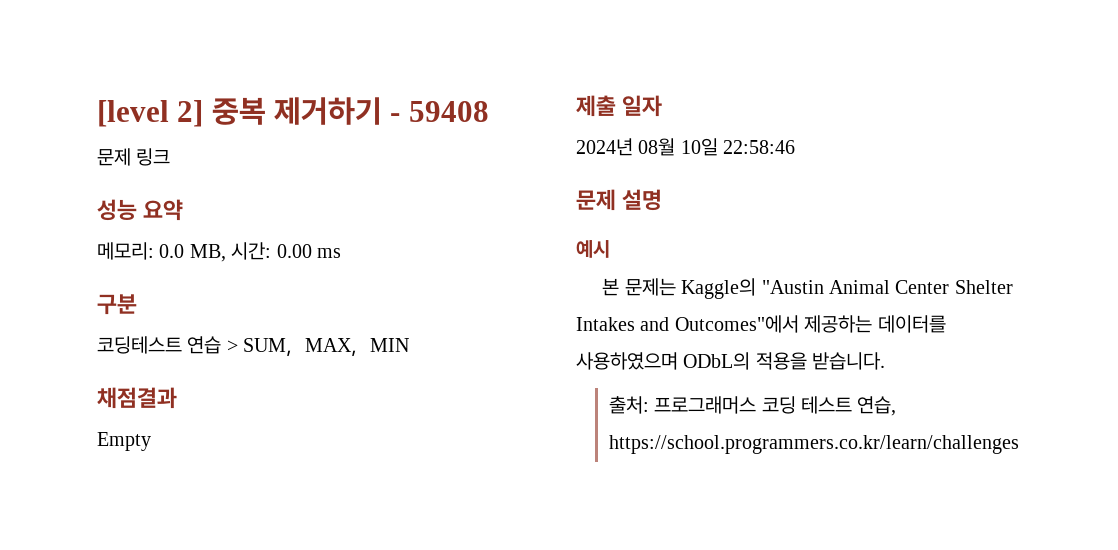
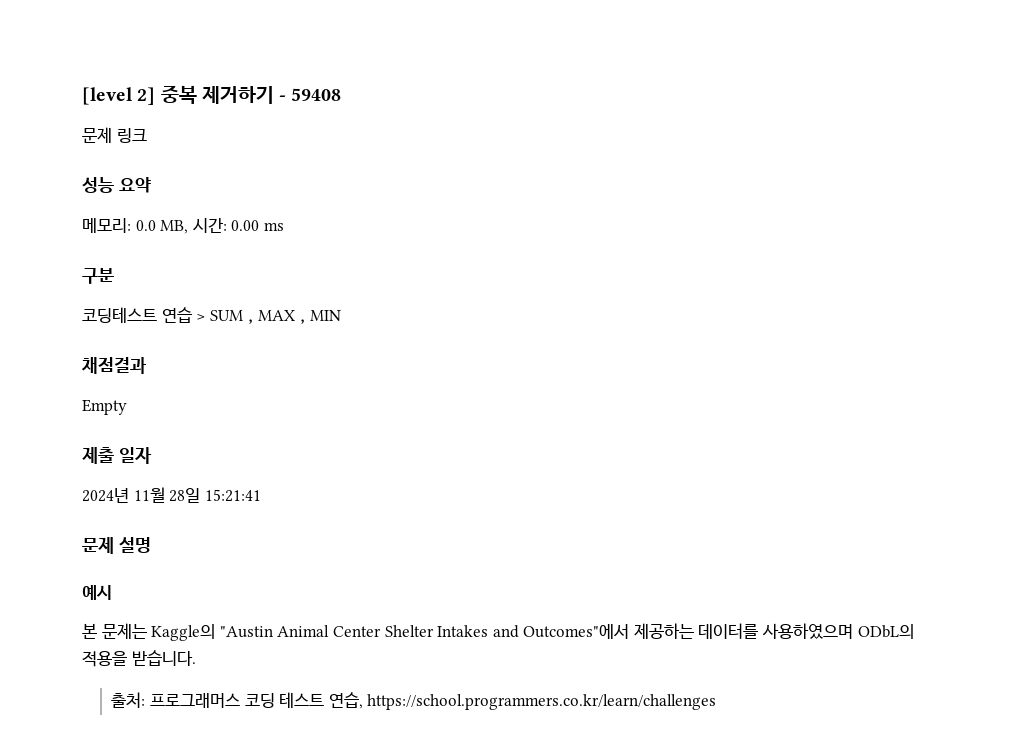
- 2024년 08월 10일 22:58:46
+ 2024년 11월 28일 15:21:41

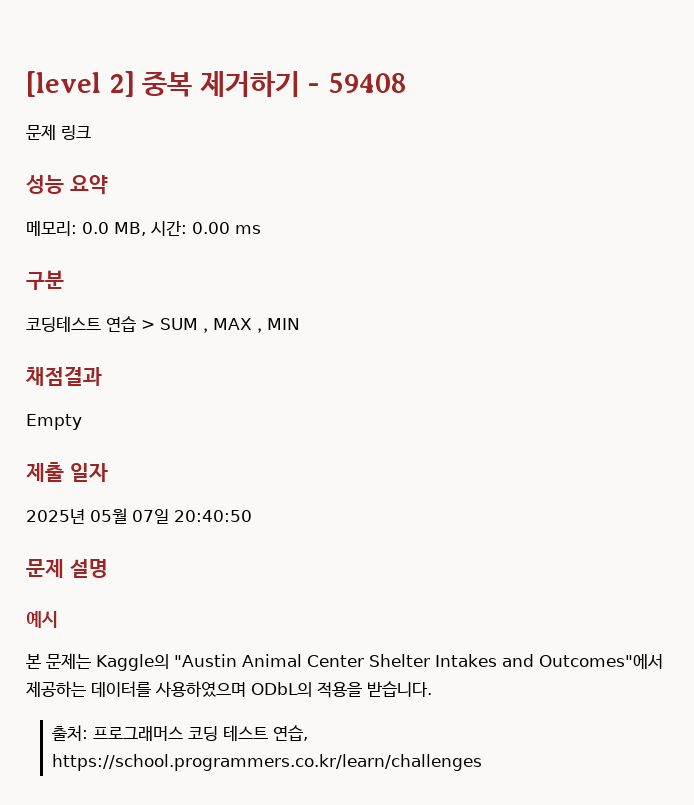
- 2024년 11월 28일 15:21:41
+ 2025년 05월 07일 20:40:50

